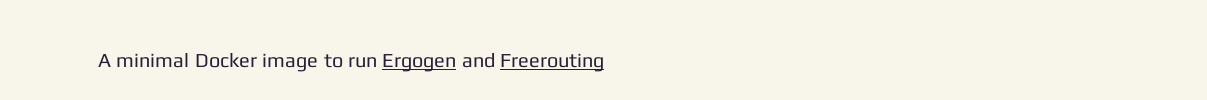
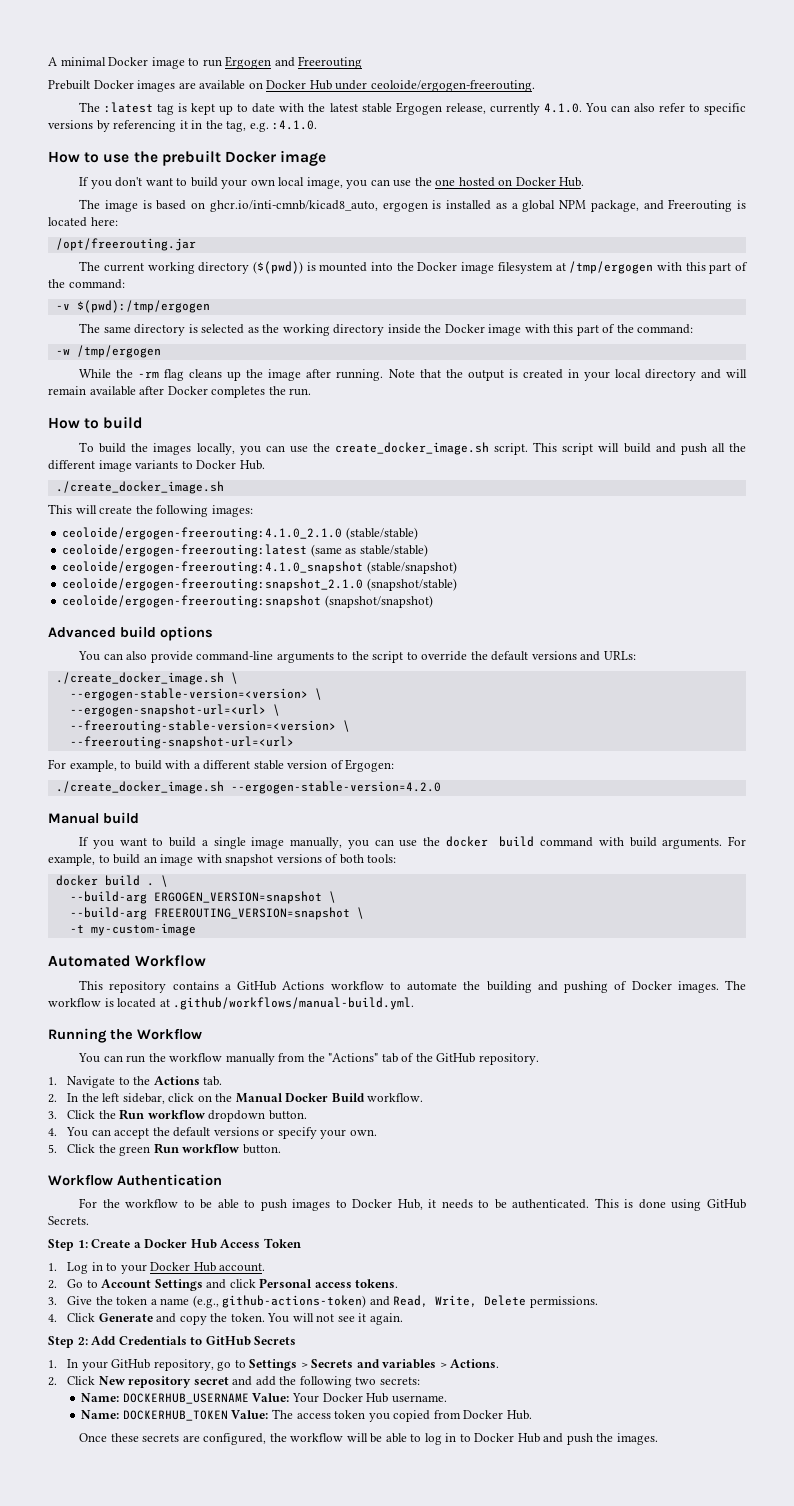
+ Prebuilt Docker images are available on Docker Hub under ceoloide/ergogen-freerouting.
+ The :latest tag is kept up to date with the latest stable Ergogen release, currently 4.1.0. You can also refer to specific versions by referencing it in the tag, e.g. :4.1.0.
+ How to use the prebuilt Docker image
+ If you don't want to build your own local image, you can use the one hosted on Docker Hub.
+ The image is based on ghcr.io/inti-cmnb/kicad8_auto, ergogen is installed as a global NPM package, and Freerouting is located here:
+ /opt/freerouting.jar
+ The current working directory ($(pwd)) is mounted into the Docker image filesystem at /tmp/ergogen with this part of the command:
+ -v $(pwd):/tmp/ergogen
+ The same directory is selected as the working directory inside the Docker image with this part of the command:
+ -w /tmp/ergogen
+ While the -rm flag cleans up the image after running. Note that the output is created in your local directory and will remain available after Docker completes the run.
+ How to build
+ To build the images locally, you can use the create_docker_image.sh script. This script will build and push all the different image variants to Docker Hub.
+ ./create_docker_image.sh
+ This will create the following images:
+ ceoloide/ergogen-freerouting:4.1.0_2.1.0 (stable/stable)
+ ceoloide/ergogen-freerouting:latest (same as stable/stable)
+ ceoloide/ergogen-freerouting:4.1.0_snapshot (stable/snapshot)
+ ceoloide/ergogen-freerouting:snapshot_2.1.0 (snapshot/stable)
+ ceoloide/ergogen-freerouting:snapshot (snapshot/snapshot)
+ Advanced build options
+ You can also provide command-line arguments to the script to override the default versions and URLs:
+ ./create_docker_image.sh \
+ --ergogen-stable-version=<version> \
+ --ergogen-snapshot-url=<url> \
+ --freerouting-stable-version=<version> \
+ --freerouting-snapshot-url=<url>
+ For example, to build with a different stable version of Ergogen:
+ ./create_docker_image.sh --ergogen-stable-version=4.2.0
+ Manual build
+ If you want to build a single image manually, you can use the docker build command with build arguments. For example, to build an image with snapshot versions of both tools:
+ docker build . \
+ --build-arg ERGOGEN_VERSION=snapshot \
+ --build-arg FREEROUTING_VERSION=snapshot \
+ -t my-custom-image
+ Automated Workflow
+ This repository contains a GitHub Actions workflow to automate the building and pushing of Docker images. The workflow is located at .github/workflows/manual-build.yml.
+ Running the Workflow
+ You can run the workflow manually from the "Actions" tab of the GitHub repository.
+ 1. Navigate to the Actions tab.
+ 2. In the left sidebar, click on the Manual Docker Build workflow.
+ 3. Click the Run workflow dropdown button.
+ 4. You can accept the default versions or specify your own.
+ 5. Click the green Run workflow button.
+ Workflow Authentication
+ For the workflow to be able to push images to Docker Hub, it needs to be authenticated. This is done using GitHub Secrets.
+ Step 1: Create a Docker Hub Access Token
+ 1. Log in to your Docker Hub account.
+ 2. Go to Account Settings and click Personal access tokens.
+ 3. Give the token a name (e.g., github-actions-token) and Read, Write, Delete permissions.
+ 4. Click Generate and copy the token. You will not see it again.
+ Step 2: Add Credentials to GitHub Secrets
+ 1. In your GitHub repository, go to Settings > Secrets and variables > Actions.
+ 2. Click New repository secret and add the following two secrets:
+ Name: DOCKERHUB_USERNAME Value: Your Docker Hub username.
+ Name: DOCKERHUB_TOKEN Value: The access token you copied from Docker Hub.
+ Once these secrets are configured, the workflow will be able to log in to Docker Hub and push the images.

